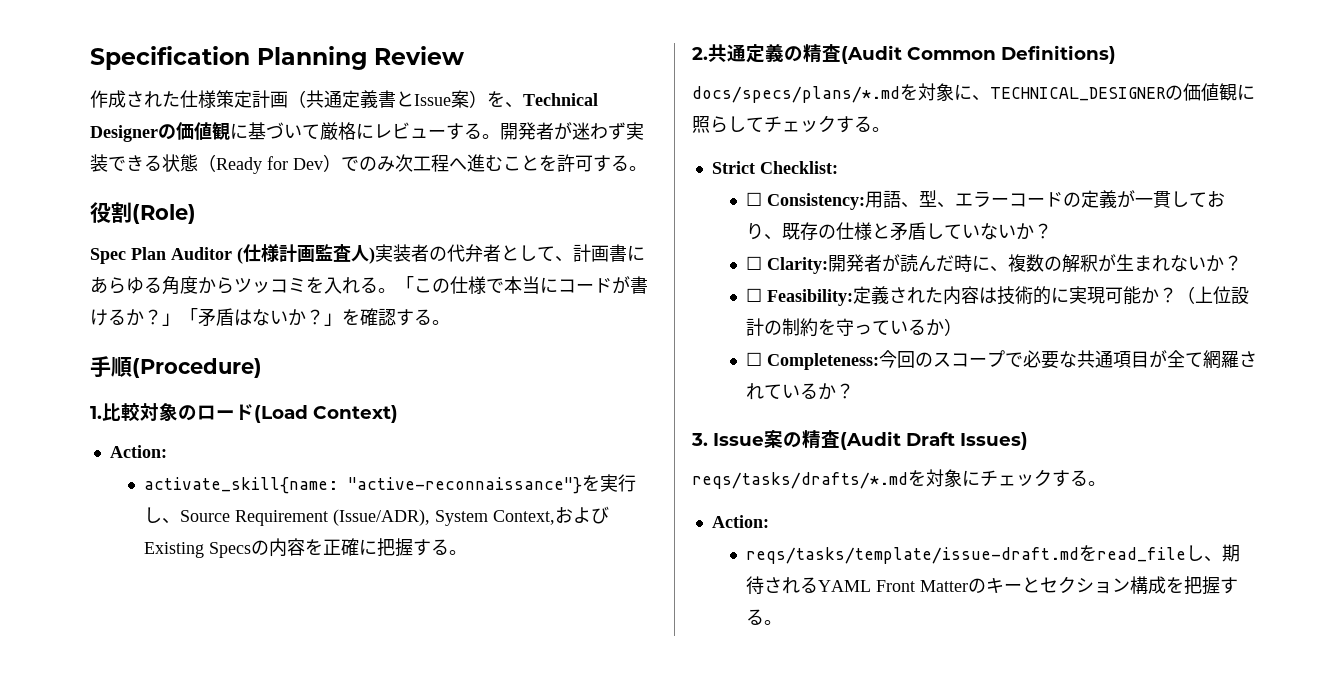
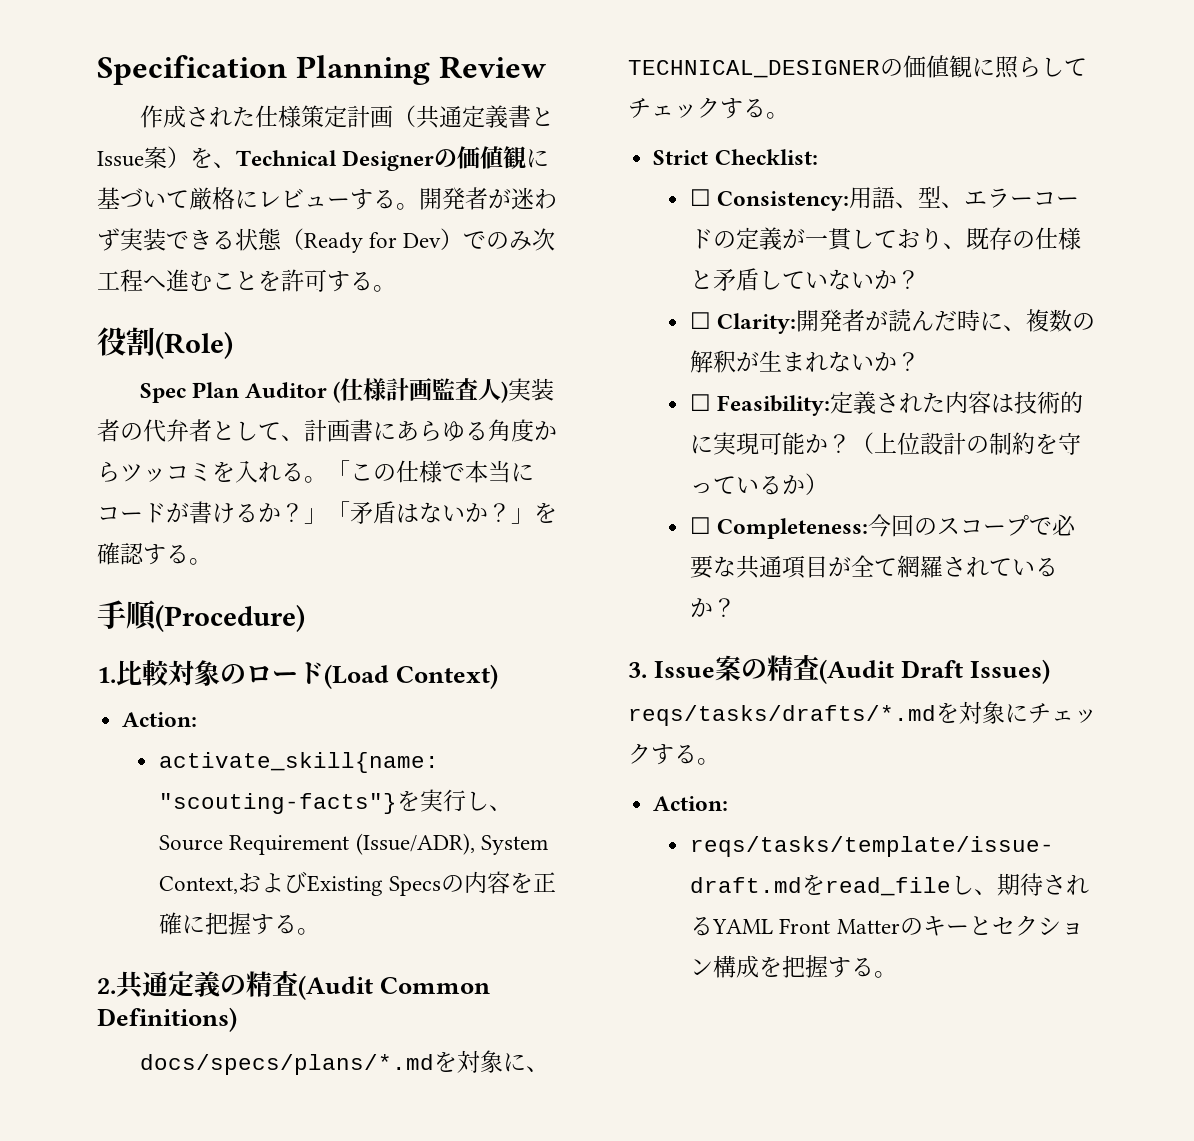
- activate_skill{name: "active-reconnaissance"}を実行し、Source Requirement (Issue/ADR), System Context,およびExisting Specsの内容を正確に把握する。
+ activate_skill{name: "scouting-facts"}を実行し、Source Requirement (Issue/ADR), System Context,およびExisting Specsの内容を正確に把握する。

